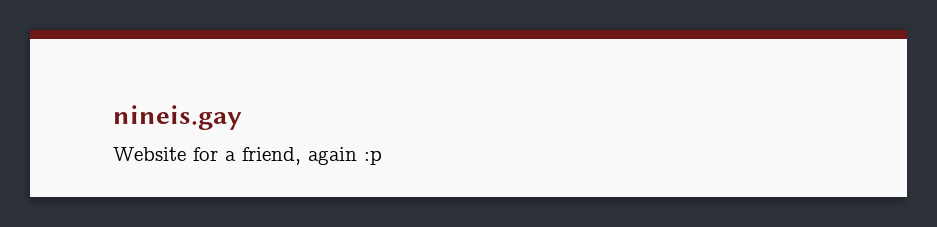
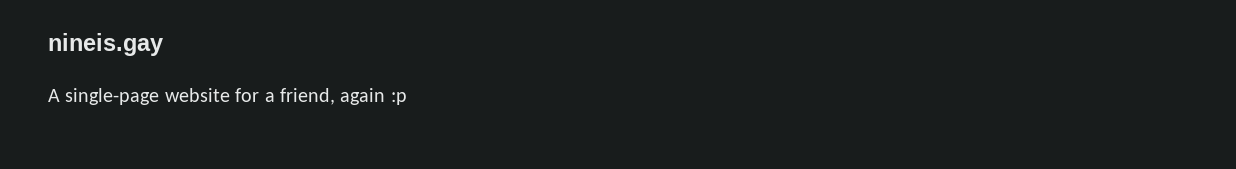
- Website for a friend, again :p
+ A single-page website for a friend, again :p

